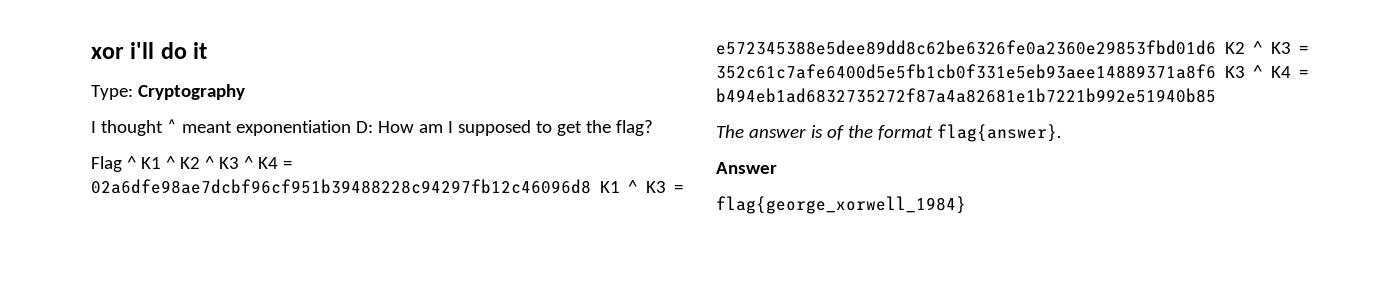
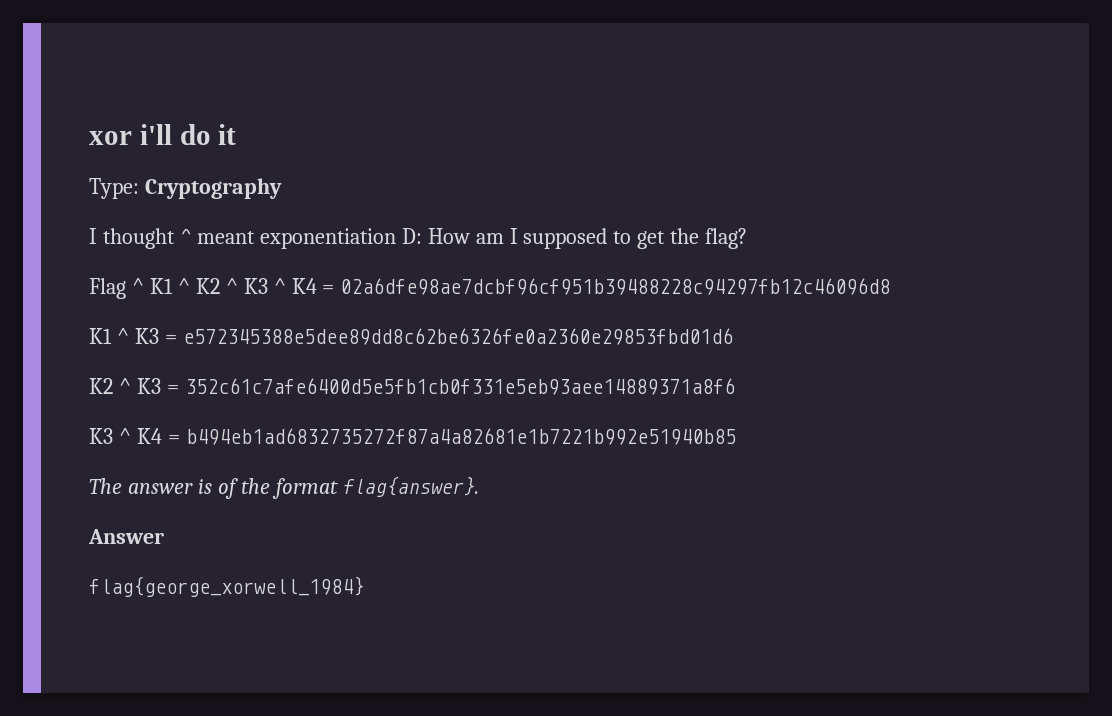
- Flag ^ K1 ^ K2 ^ K3 ^ K4 = 02a6dfe98ae7dcbf96cf951b39488228c94297fb12c46096d8 K1 ^ K3 = e572345388e5dee89dd8c62be6326fe0a2360e29853fbd01d6 K2 ^ K3 = 352c61c7afe6400d5e5fb1cb0f331e5eb93aee14889371a8f6 K3 ^ K4 = b494eb1ad6832735272f87a4a82681e1b7221b992e51940b85
+ Flag ^ K1 ^ K2 ^ K3 ^ K4 = 02a6dfe98ae7dcbf96cf951b39488228c94297fb12c46096d8
+ K1 ^ K3 = e572345388e5dee89dd8c62be6326fe0a2360e29853fbd01d6
+ K2 ^ K3 = 352c61c7afe6400d5e5fb1cb0f331e5eb93aee14889371a8f6
+ K3 ^ K4 = b494eb1ad6832735272f87a4a82681e1b7221b992e51940b85

